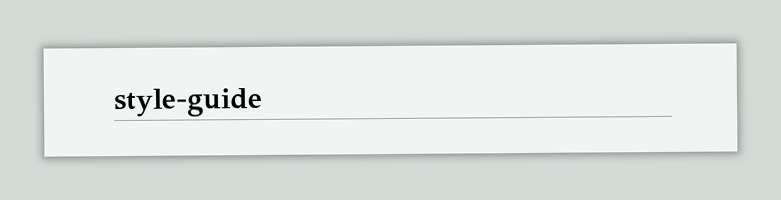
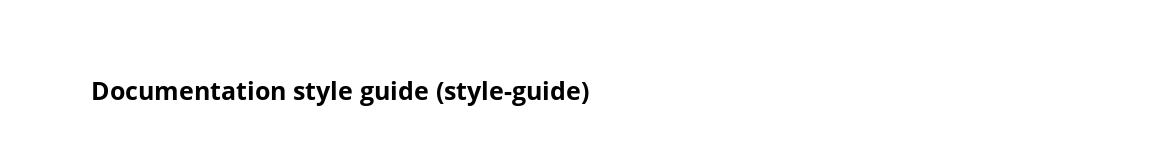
- style-guide
+ Documentation style guide (style-guide)

